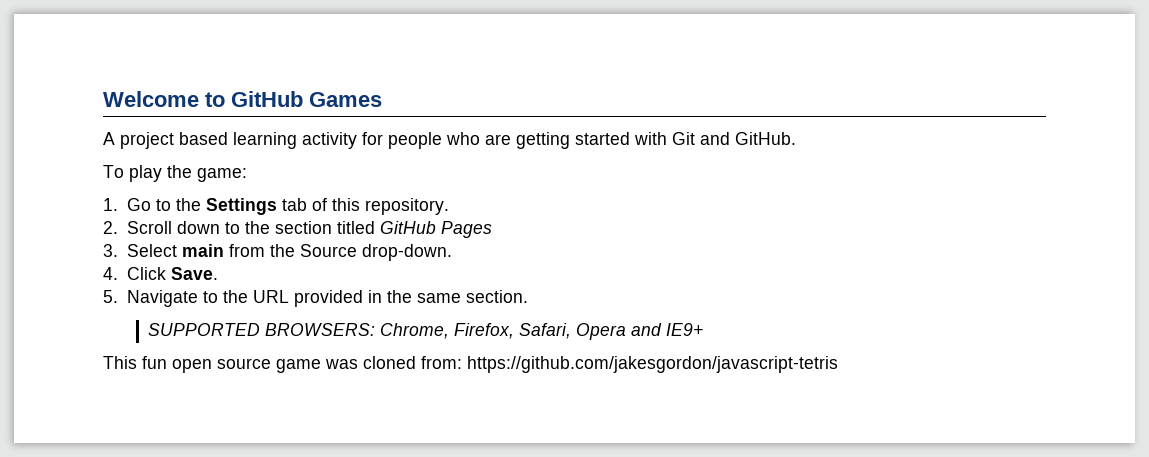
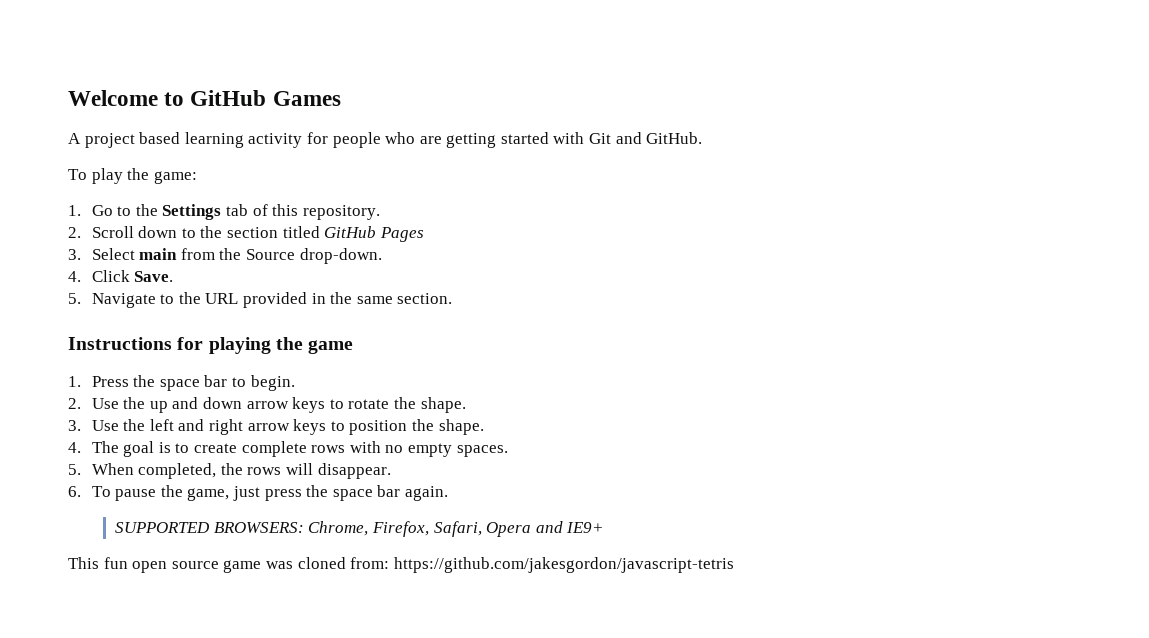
+ Instructions for playing the game
+ 1. Press the space bar to begin.
+ 2. Use the up and down arrow keys to rotate the shape.
+ 3. Use the left and right arrow keys to position the shape.
+ 4. The goal is to create complete rows with no empty spaces.
+ 5. When completed, the rows will disappear.
+ 6. To pause the game, just press the space bar again.

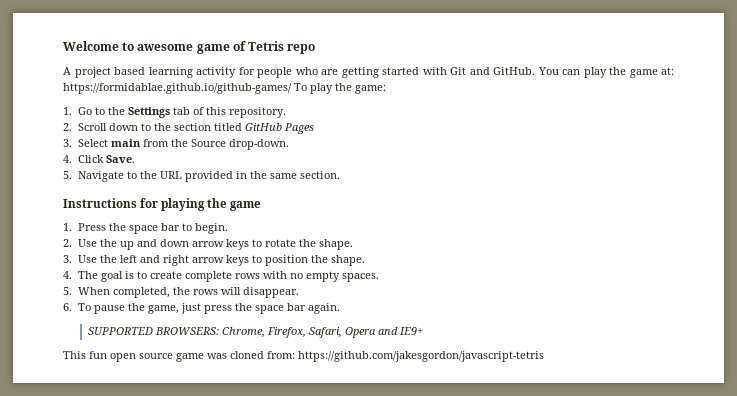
- Welcome to GitHub Games
+ Welcome to awesome game of Tetris repo
- A project based learning activity for people who are getting started with Git and GitHub.
- To play the game:
+ A project based learning activity for people who are getting started with Git and GitHub. You can play the game at: https://formidablae.github.io/github-games/ To play the game:

